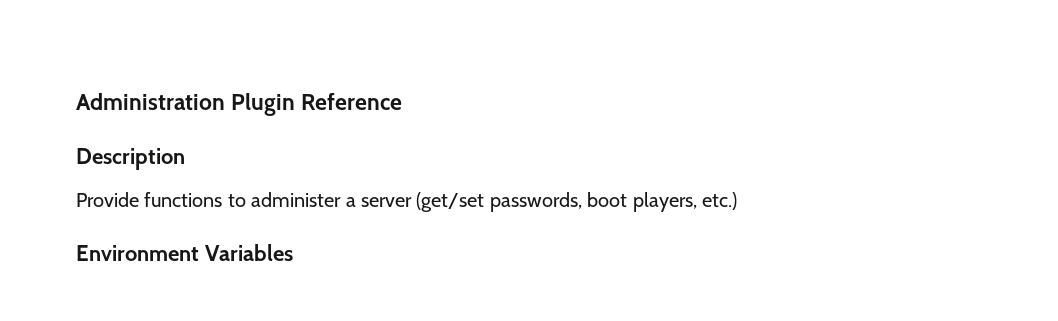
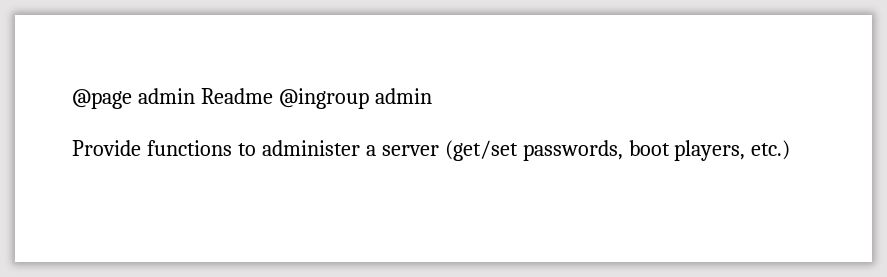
- Administration Plugin Reference
- Description
+ @page admin Readme @ingroup admin
- Environment Variables

